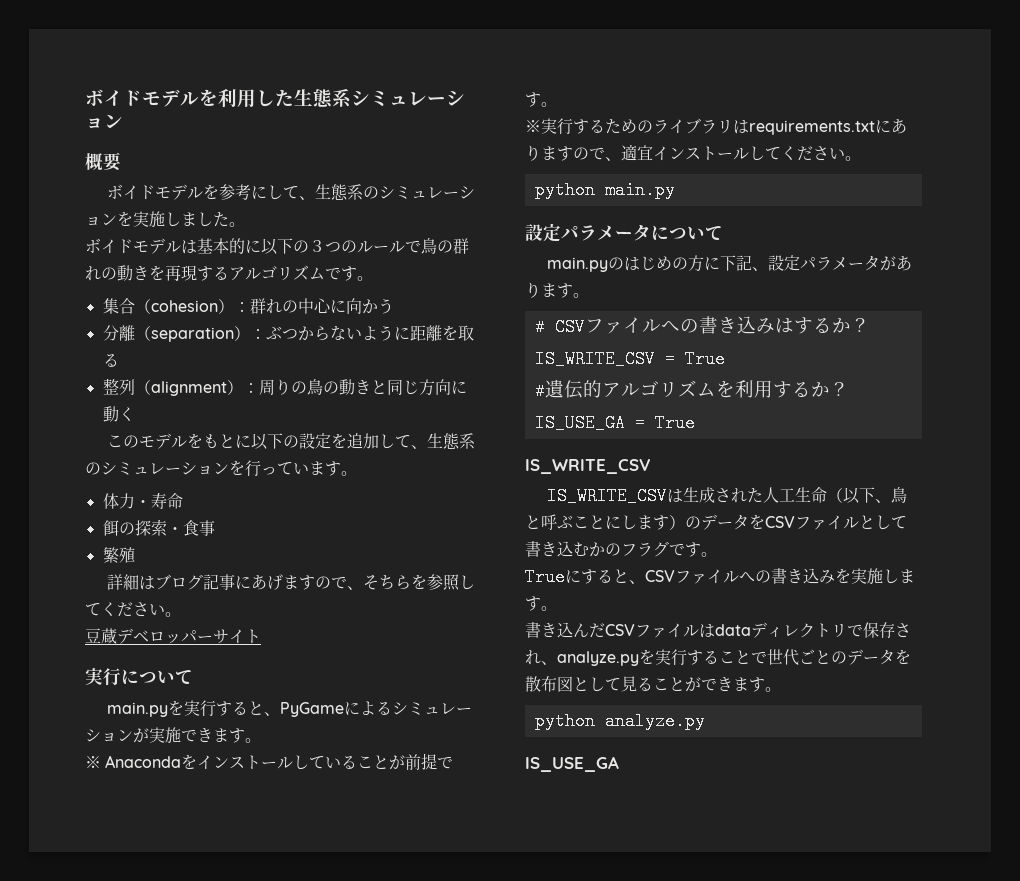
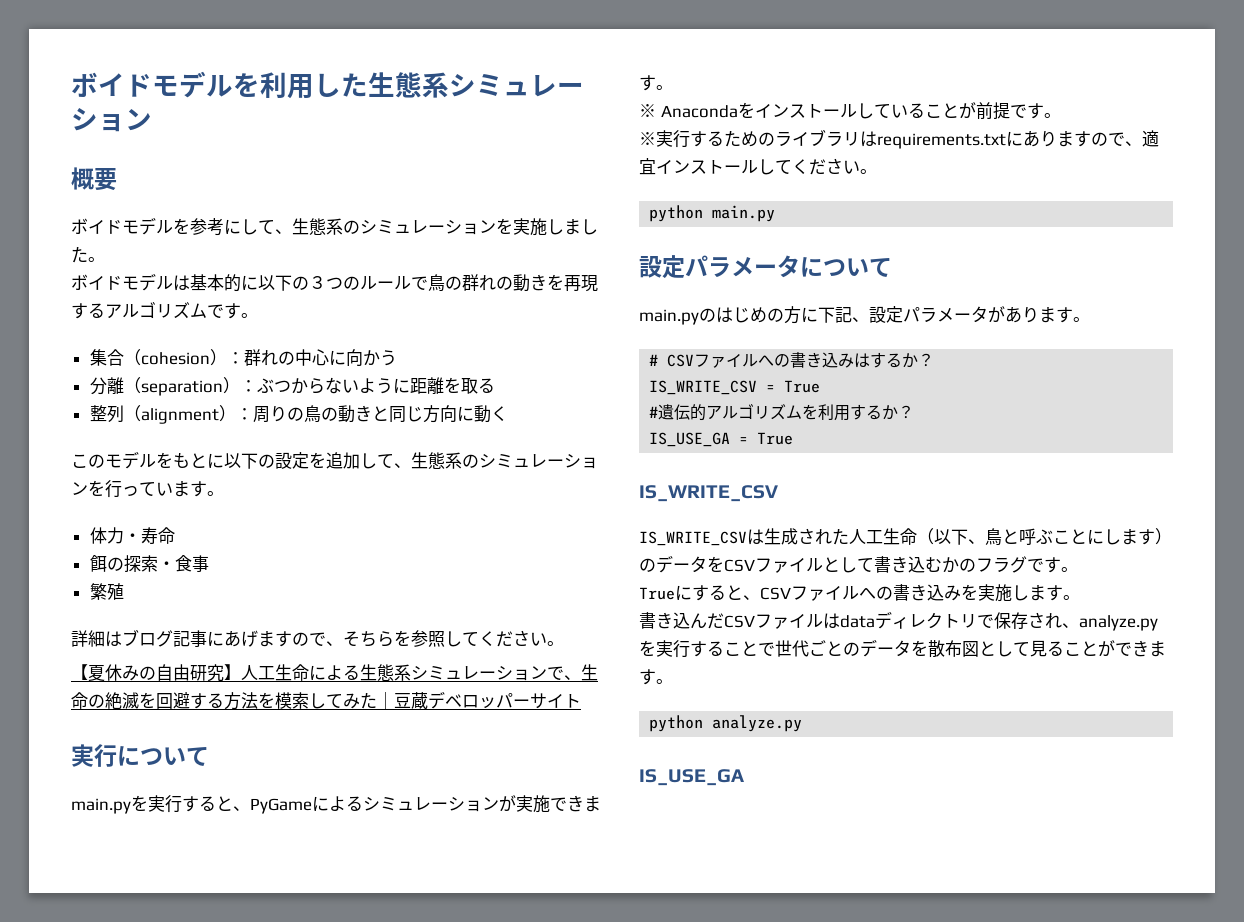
- 豆蔵デベロッパーサイト
+ 【夏休みの自由研究】人工生命による生態系シミュレーションで、生命の絶滅を回避する方法を模索してみた｜豆蔵デベロッパーサイト

